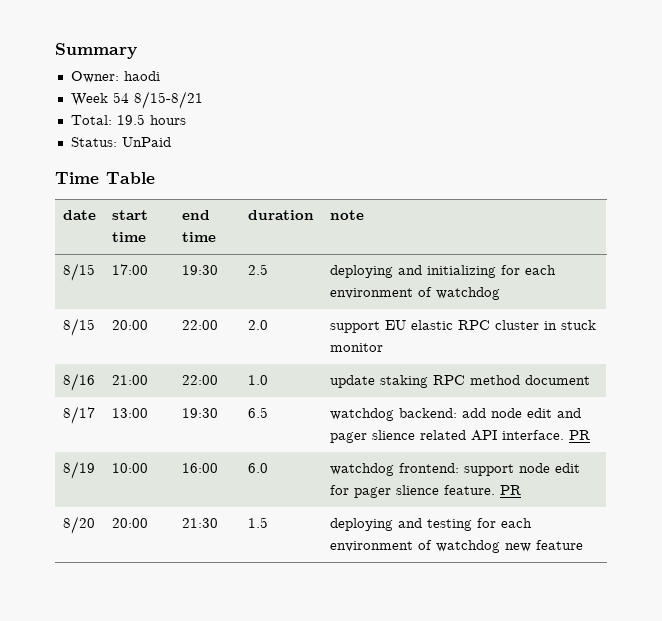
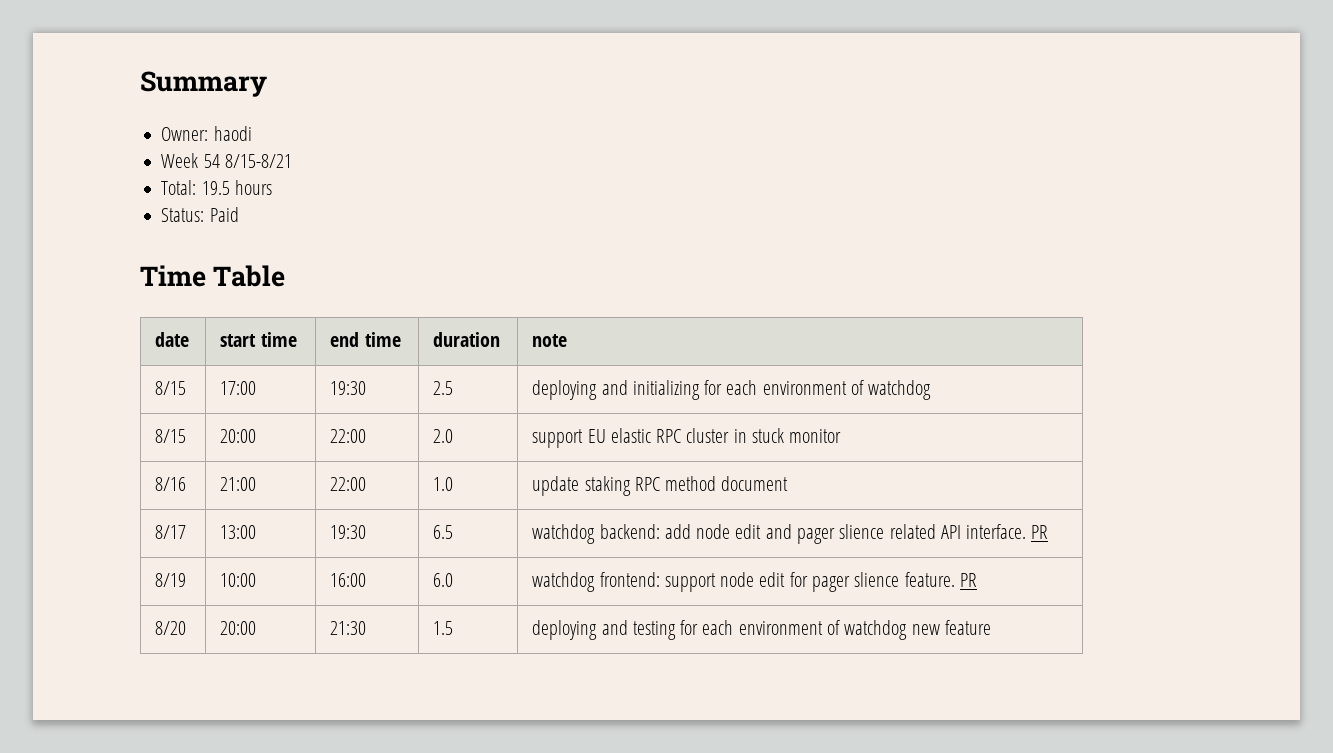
- Status: UnPaid
+ Status: Paid

